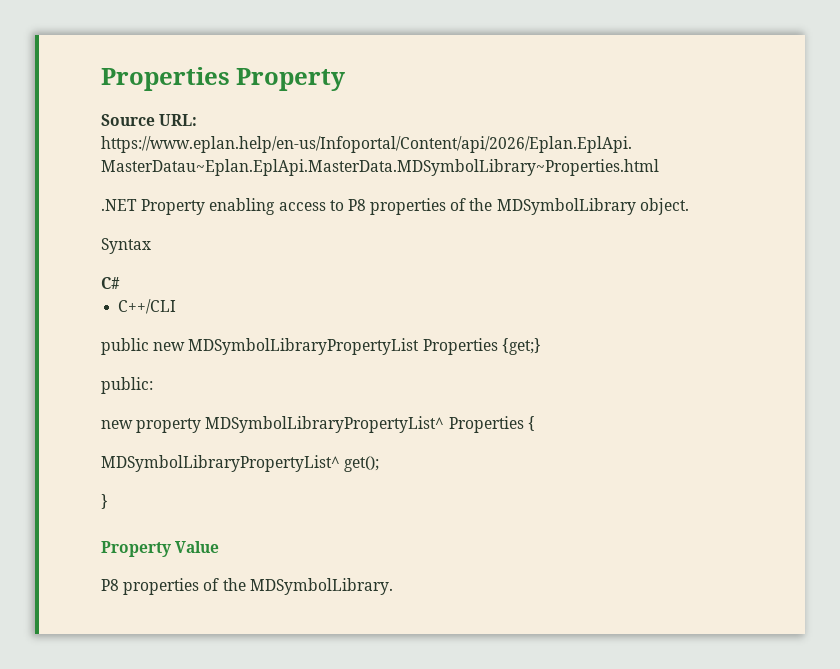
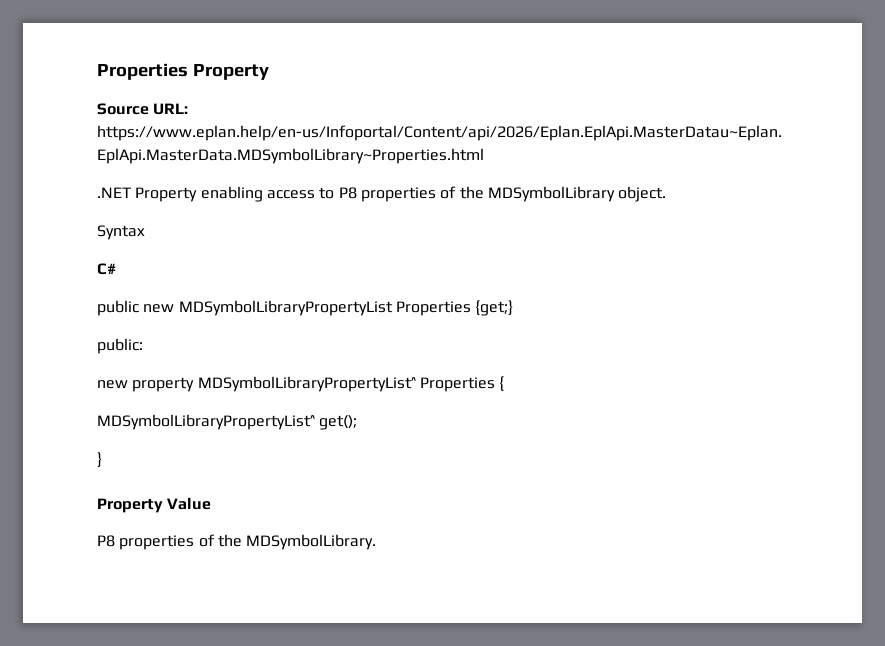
- C++/CLI

